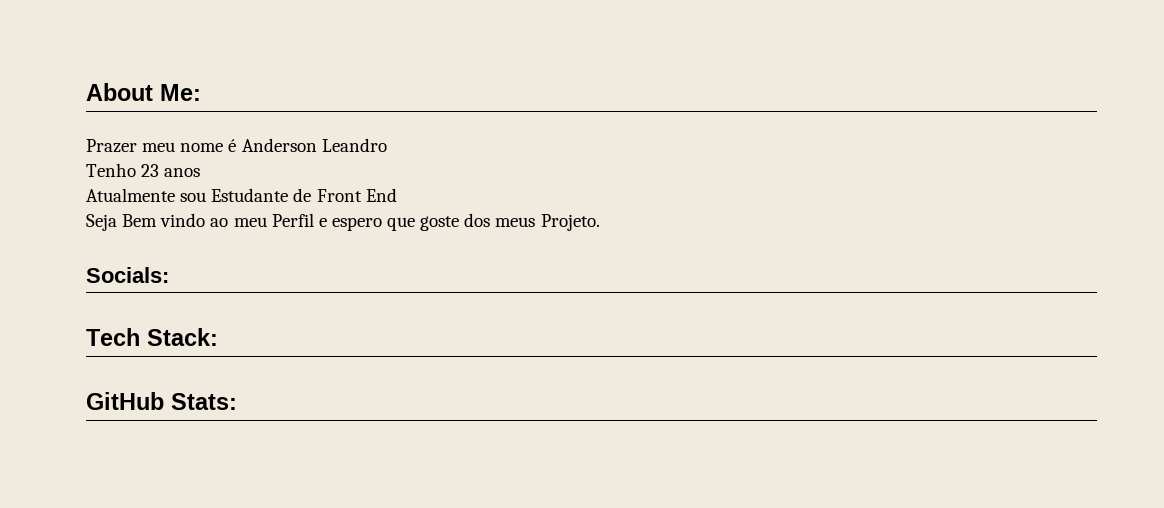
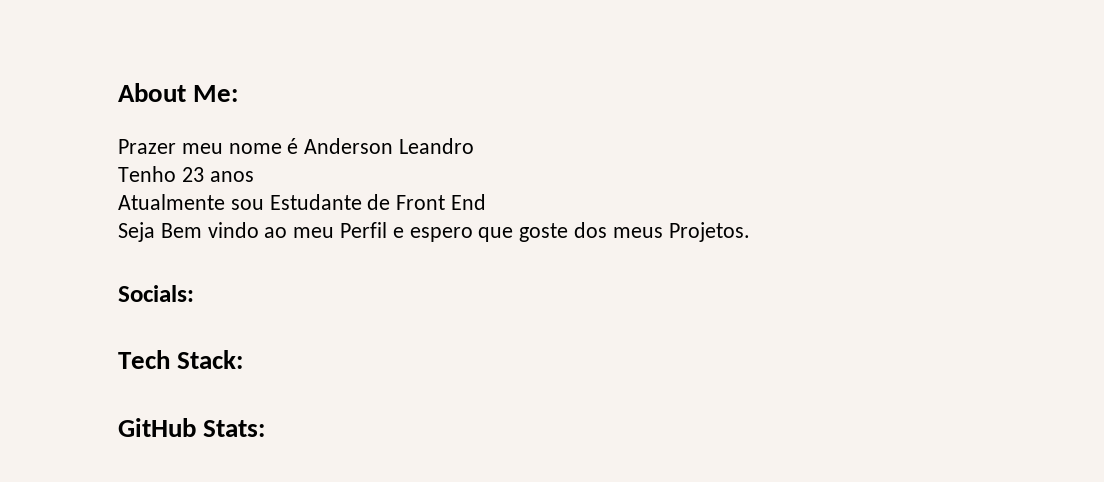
- Seja Bem vindo ao meu Perfil e espero que goste dos meus Projeto.
+ Seja Bem vindo ao meu Perfil e espero que goste dos meus Projetos.

